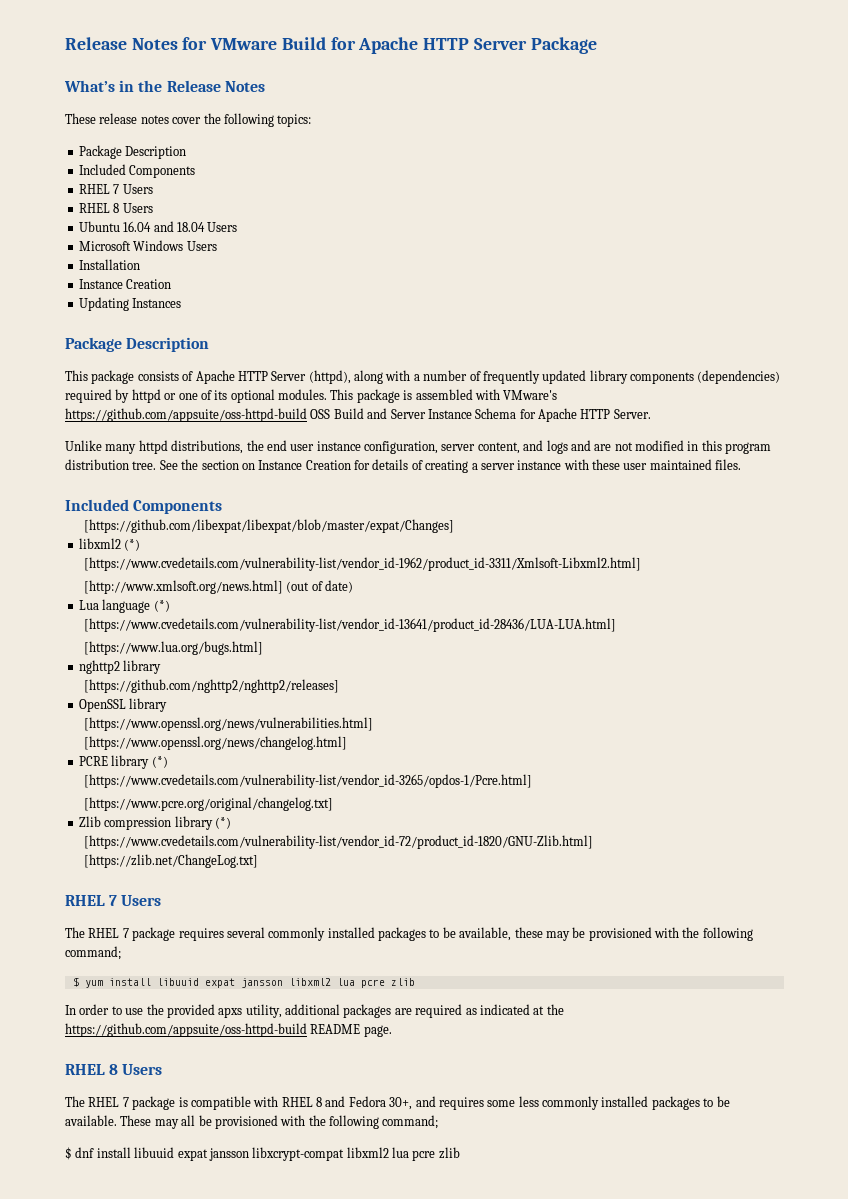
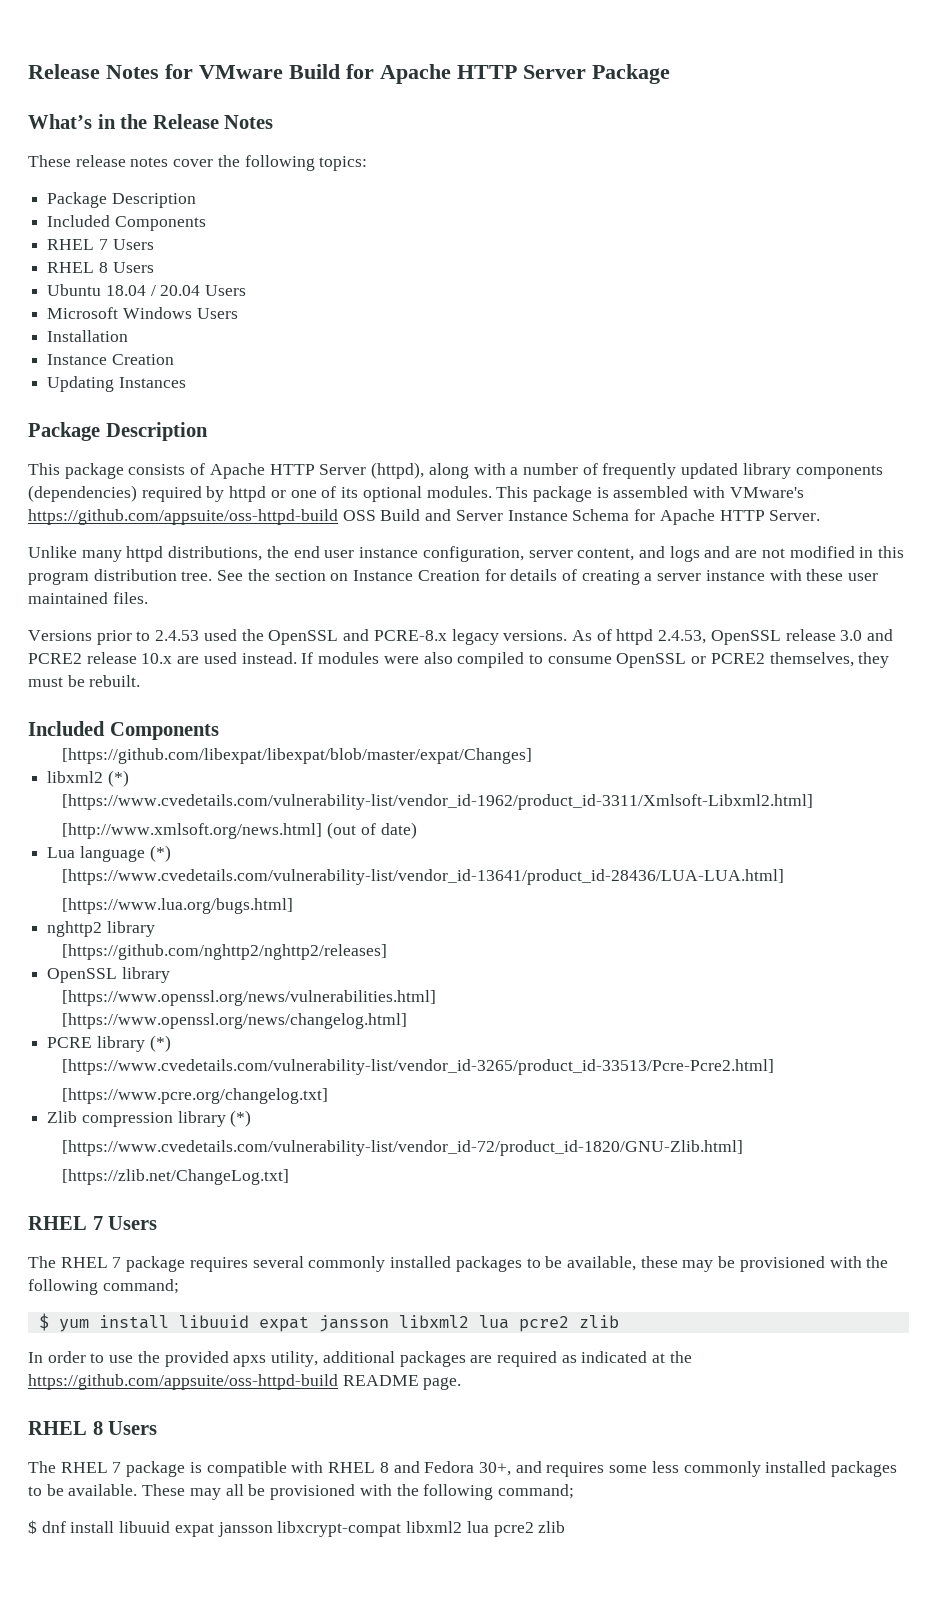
- Ubuntu 16.04 and 18.04 Users
+ Ubuntu 18.04 / 20.04 Users
+ Versions prior to 2.4.53 used the OpenSSL and PCRE-8.x legacy versions. As of httpd 2.4.53, OpenSSL release 3.0 and PCRE2 release 10.x are used instead. If modules were also compiled to consume OpenSSL or PCRE2 themselves, they must be rebuilt.
- [https://www.cvedetails.com/vulnerability-list/vendor_id-3265/opdos-1/Pcre.html]
- [https://www.pcre.org/original/changelog.txt]
+ [https://www.cvedetails.com/vulnerability-list/vendor_id-3265/product_id-33513/Pcre-Pcre2.html]
+ [https://www.pcre.org/changelog.txt]
- $ yum install libuuid expat jansson libxml2 lua pcre zlib
+ $ yum install libuuid expat jansson libxml2 lua pcre2 zlib
- $ dnf install libuuid expat jansson libxcrypt-compat libxml2 lua pcre zlib
+ $ dnf install libuuid expat jansson libxcrypt-compat libxml2 lua pcre2 zlib

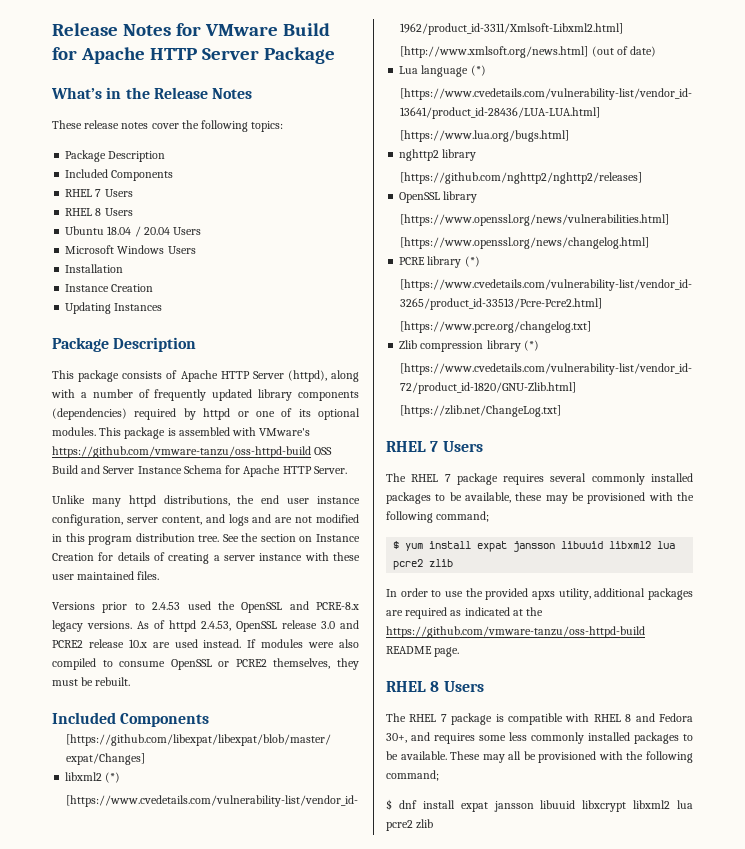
- This package is assembled with VMware's https://github.com/appsuite/oss-httpd-build OSS Build and Server Instance Schema for Apache HTTP Server.
+ This package is assembled with VMware's https://github.com/vmware-tanzu/oss-httpd-build OSS Build and Server Instance Schema for Apache HTTP Server.
- $ yum install libuuid expat jansson libxml2 lua pcre2 zlib
+ $ yum install expat jansson libuuid libxml2 lua pcre2 zlib
- In order to use the provided apxs utility, additional packages are required as indicated at the https://github.com/appsuite/oss-httpd-build README page.
+ In order to use the provided apxs utility, additional packages are required as indicated at the https://github.com/vmware-tanzu/oss-httpd-build README page.
- $ dnf install libuuid expat jansson libxcrypt-compat libxml2 lua pcre2 zlib
+ $ dnf install expat jansson libuuid libxcrypt libxml2 lua pcre2 zlib

